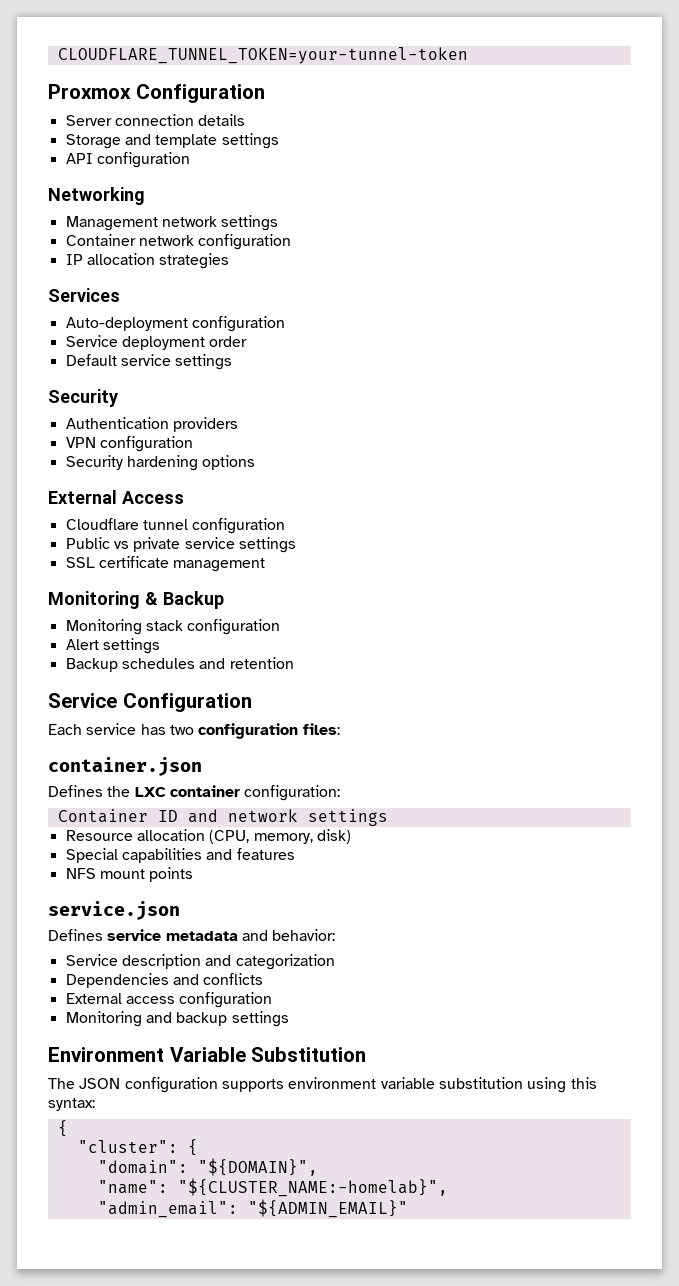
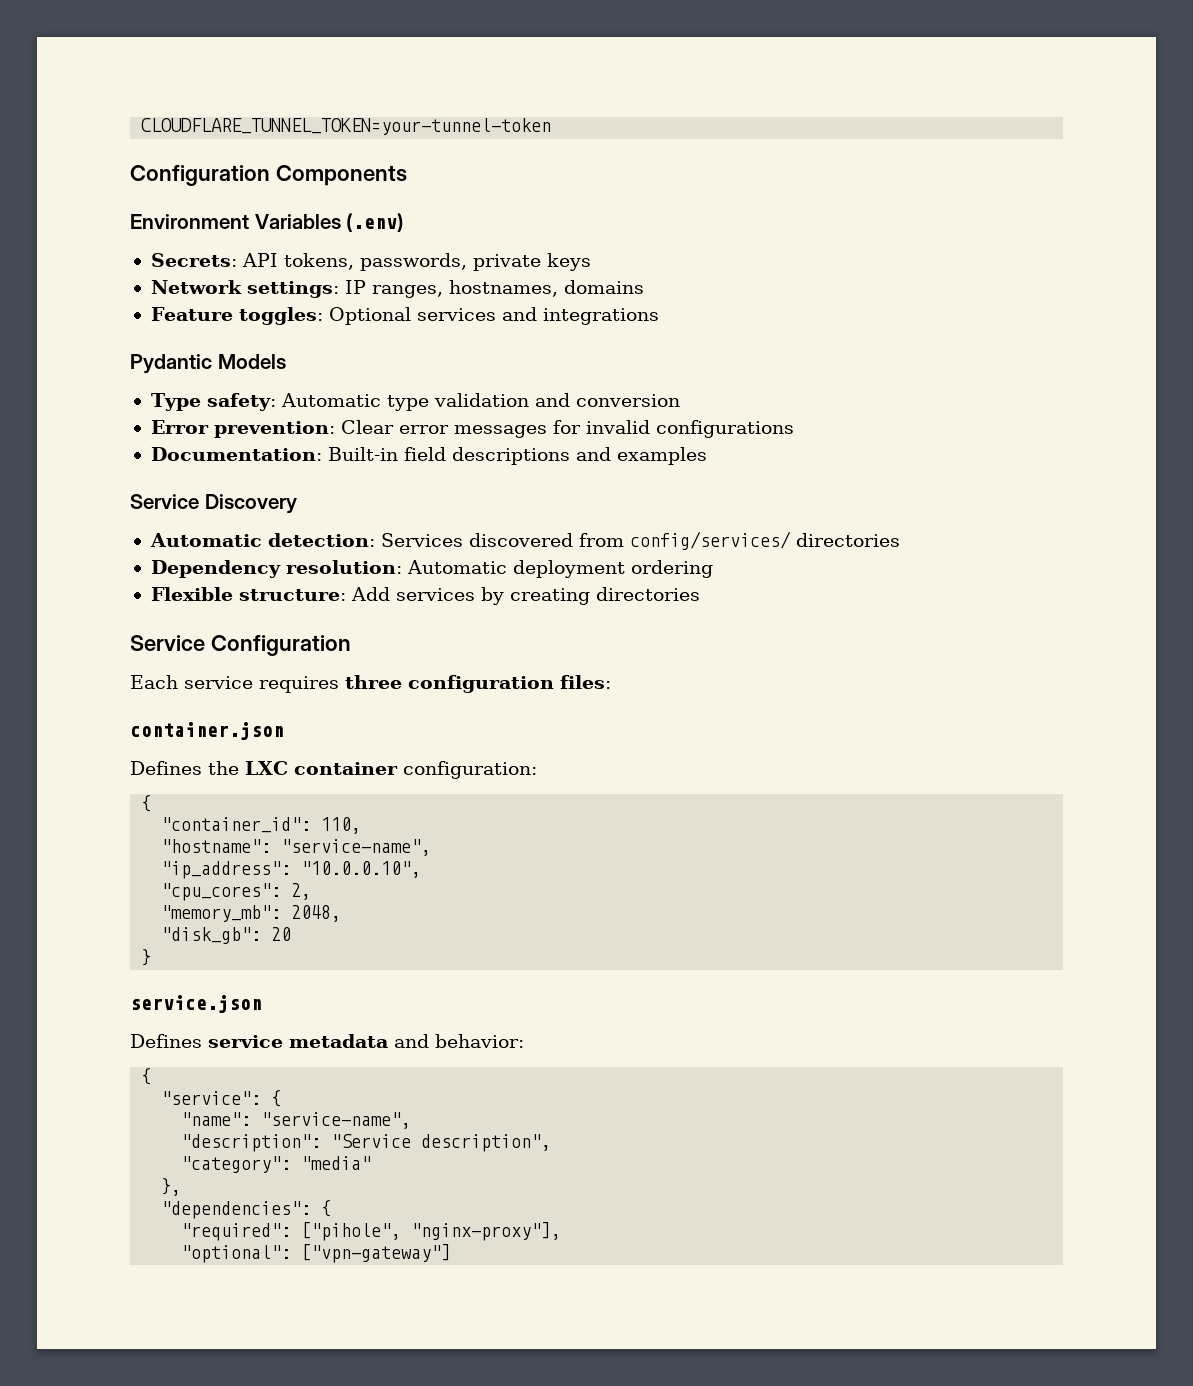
- Proxmox Configuration
- Server connection details
- Storage and template settings
- API configuration
- Networking
- Management network settings
- Container network configuration
- IP allocation strategies
- Services
- Auto-deployment configuration
- Service deployment order
- Default service settings
- Security
- Authentication providers
- VPN configuration
- Security hardening options
- External Access
- Cloudflare tunnel configuration
- Public vs private service settings
- SSL certificate management
- Monitoring & Backup
- Monitoring stack configuration
- Alert settings
- Backup schedules and retention
+ Configuration Components
+ Environment Variables (.env)
+ Secrets: API tokens, passwords, private keys
+ Network settings: IP ranges, hostnames, domains
+ Feature toggles: Optional services and integrations
+ Pydantic Models
+ Type safety: Automatic type validation and conversion
+ Error prevention: Clear error messages for invalid configurations
+ Documentation: Built-in field descriptions and examples
+ Service Discovery
+ Automatic detection: Services discovered from config/services/ directories
+ Dependency resolution: Automatic deployment ordering
+ Flexible structure: Add services by creating directories
- Each service has two configuration files:
+ Each service requires three configuration files:
  Defines the LXC container configuration:
- Container ID and network settings
- Resource allocation (CPU, memory, disk)
- Special capabilities and features
- NFS mount points
+ {
+ "container_id": 110,
+ "hostname": "service-name",
+ "ip_address": "10.0.0.10",
+ "cpu_cores": 2,
+ "memory_mb": 2048,
+ "disk_gb": 20
+ }
  Defines service metadata and behavior:
- Service description and categorization
- Dependencies and conflicts
- External access configuration
- Monitoring and backup settings
- Environment Variable Substitution
- The JSON configuration supports environment variable substitution using this syntax:
  {
- "cluster": {
- "domain": "${DOMAIN}",
- "name": "${CLUSTER_NAME:-homelab}",
- "admin_email": "${ADMIN_EMAIL}"
+ "service": {
+ "name": "service-name",
+ "description": "Service description",
+ "category": "media"
+ },
+ "dependencies": {
+ "required": ["pihole", "nginx-proxy"],
+ "optional": ["vpn-gateway"]

